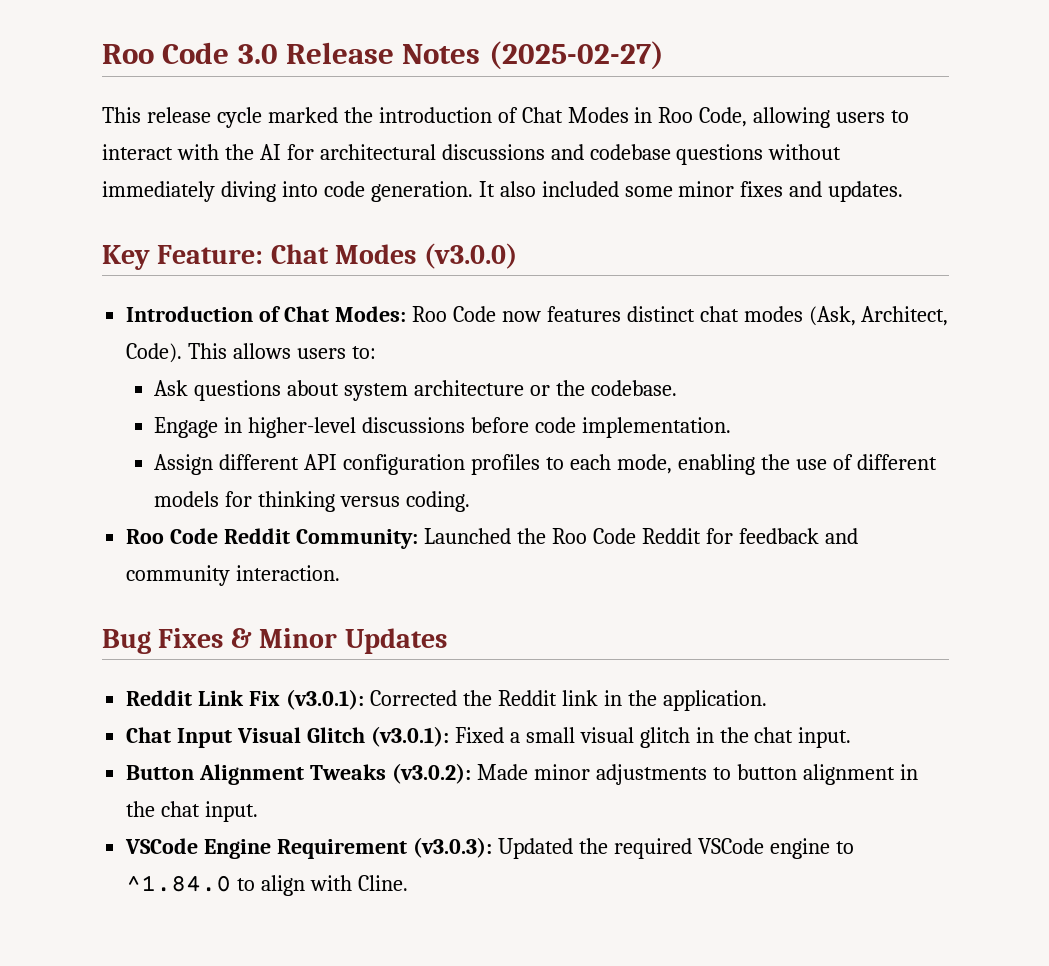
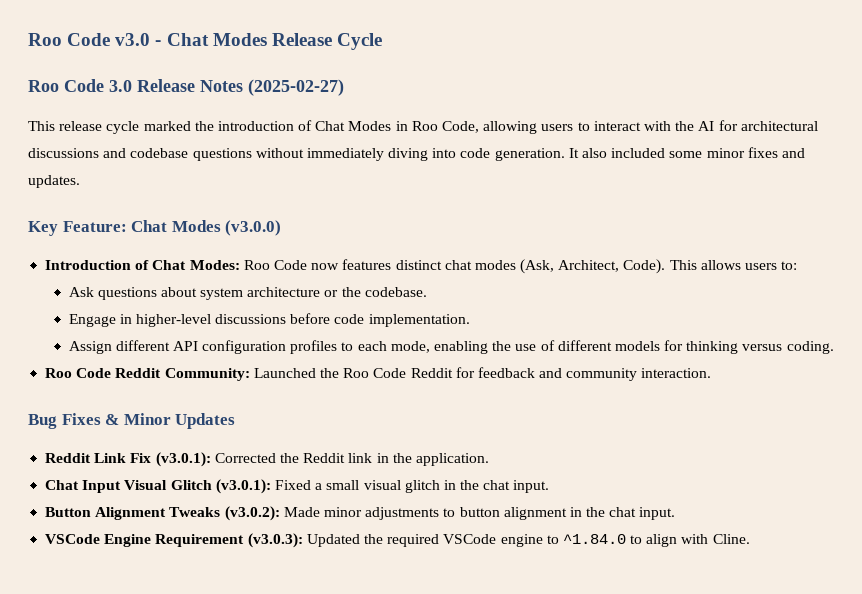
+ Roo Code v3.0 - Chat Modes Release Cycle

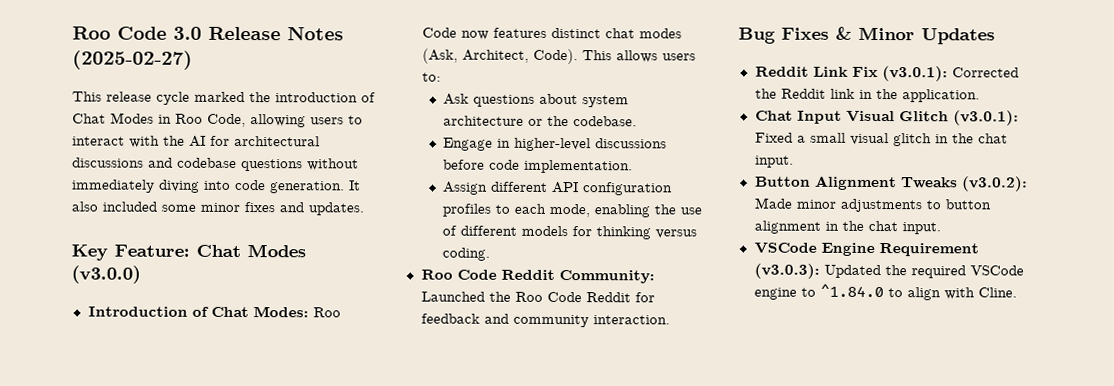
- Roo Code v3.0 - Chat Modes Release Cycle

